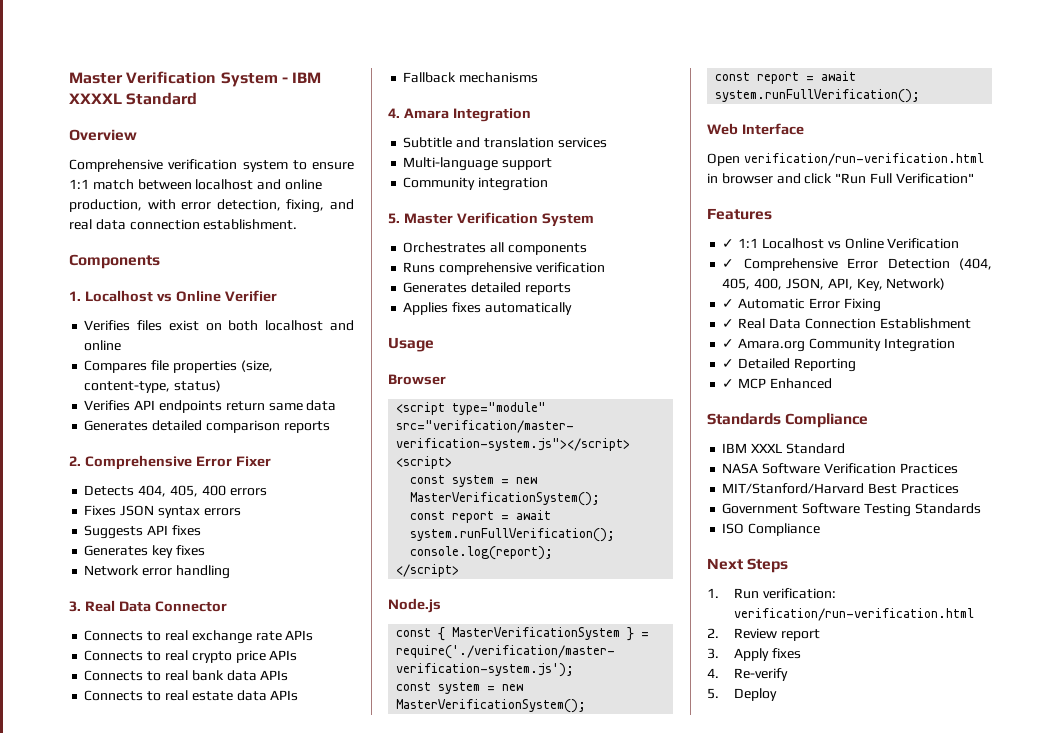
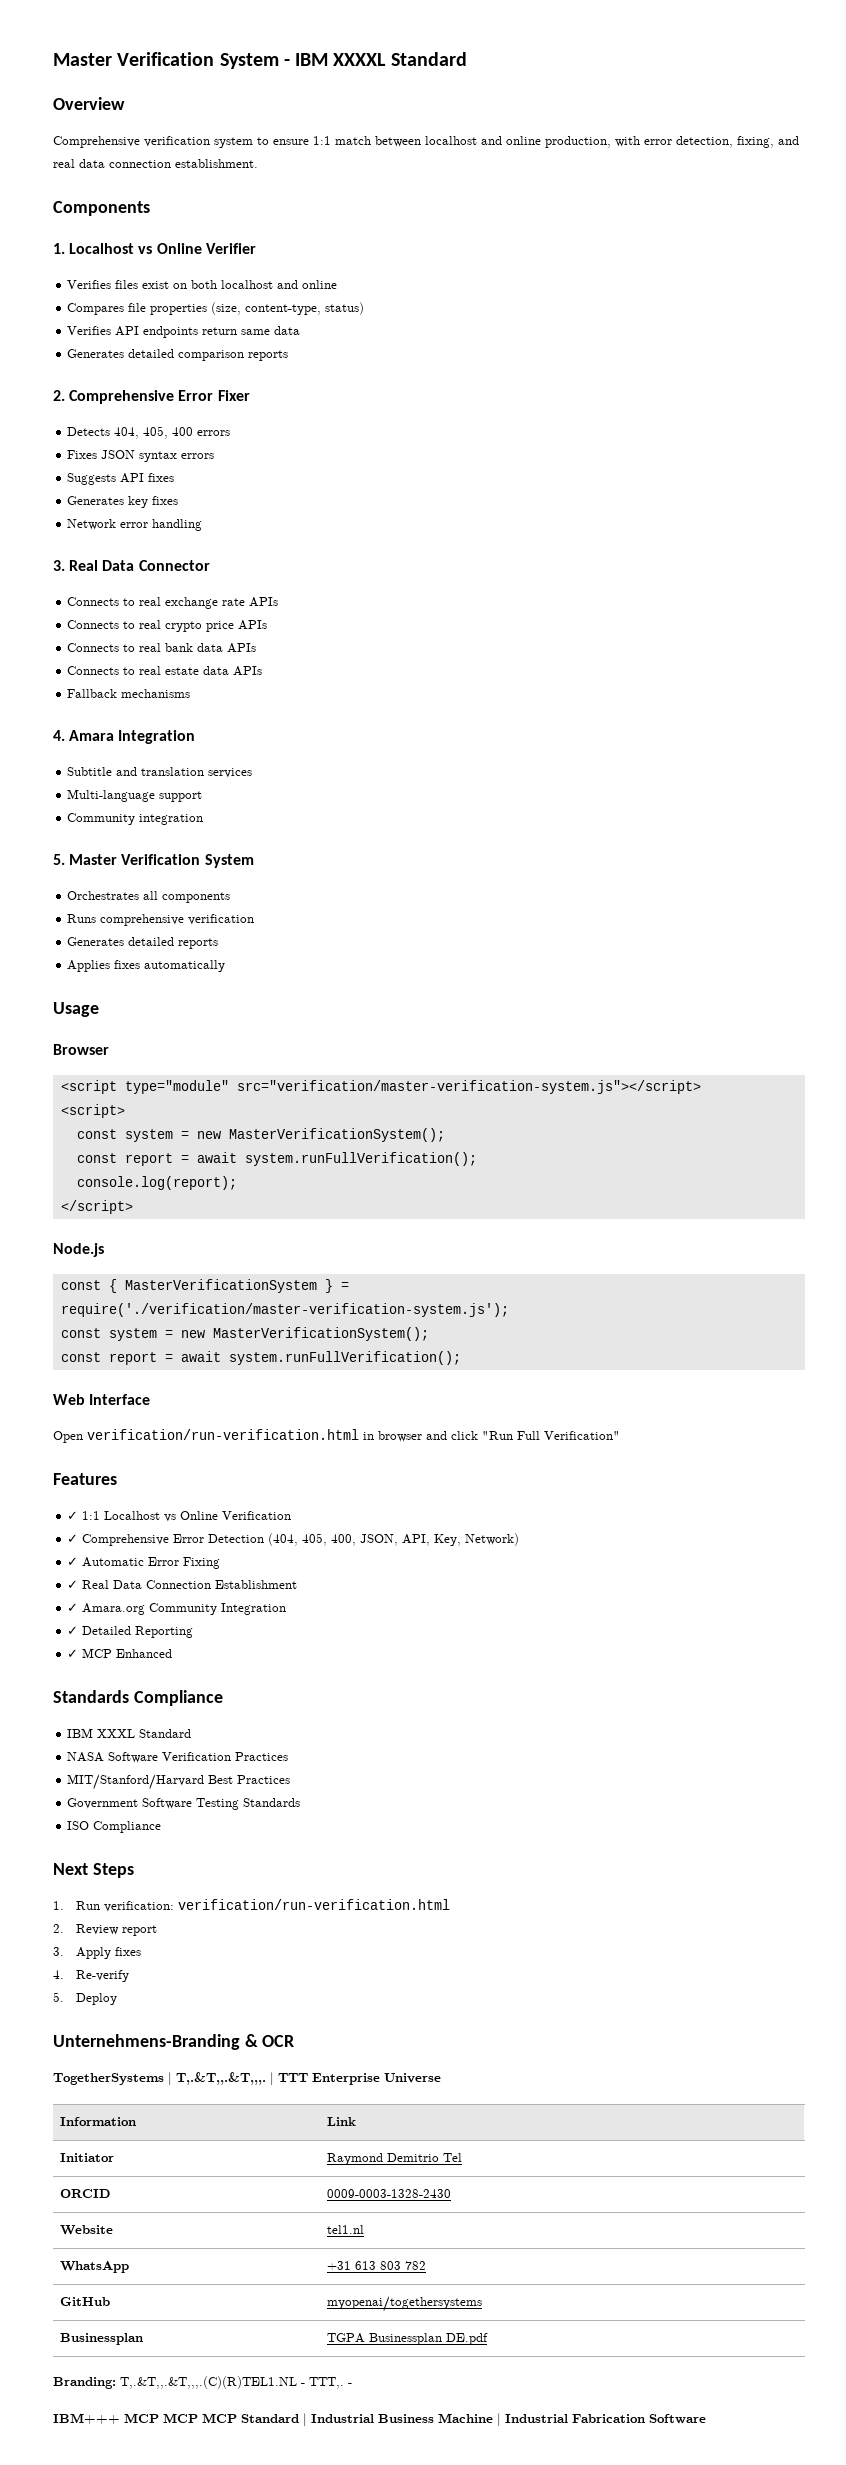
+ Unternehmens-Branding & OCR
+ TogetherSystems | T,.&T,,.&T,,,. | TTT Enterprise Universe
+ Information | Link
+ Initiator | Raymond Demitrio Tel
+ ORCID | 0009-0003-1328-2430
+ Website | tel1.nl
+ WhatsApp | +31 613 803 782
+ GitHub | myopenai/togethersystems
+ Businessplan | TGPA Businessplan DE.pdf
+ Branding: T,.&T,,.&T,,,.(C)(R)TEL1.NL - TTT,. -
+ IBM+++ MCP MCP MCP Standard | Industrial Business Machine | Industrial Fabrication Software

